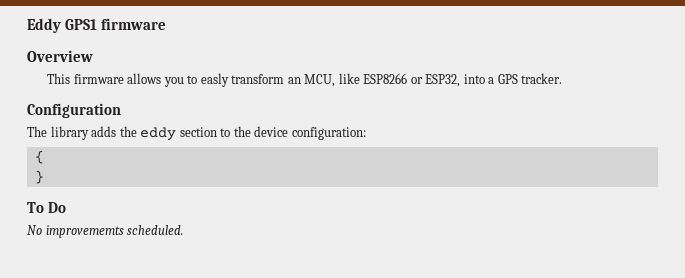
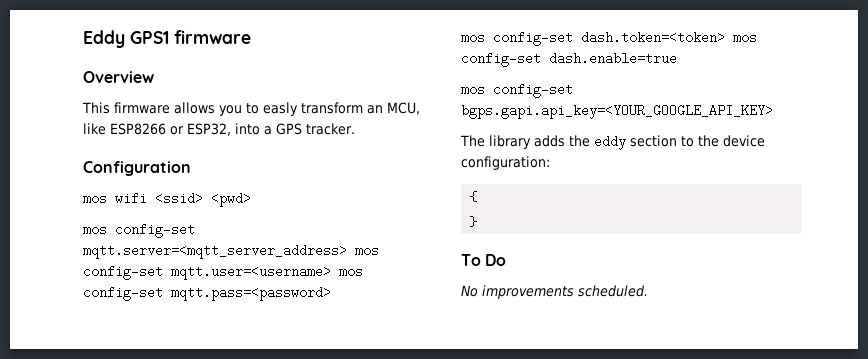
+ mos wifi <ssid> <pwd>
+ mos config-set mqtt.server=<mqtt_server_address> mos config-set mqtt.user=<username> mos config-set mqtt.pass=<password>
+ mos config-set dash.token=<token> mos config-set dash.enable=true
+ mos config-set bgps.gapi.api_key=<YOUR_GOOGLE_API_KEY>
- No improvememts scheduled.
+ No improvements scheduled.

